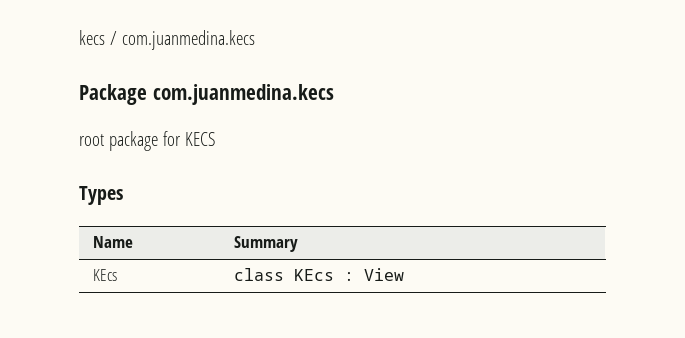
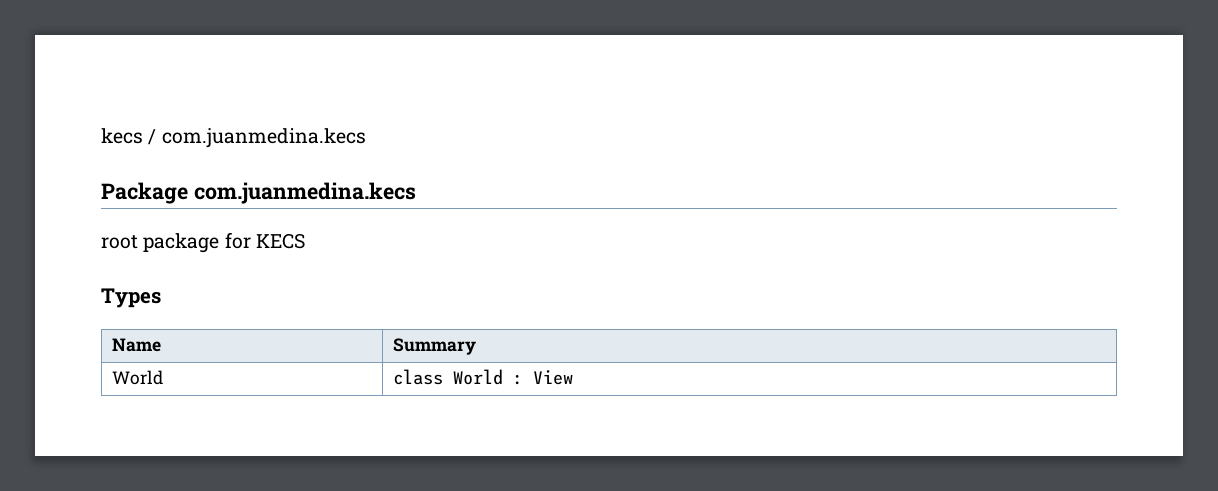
- KEcs | class KEcs : View
+ World | class World : View

